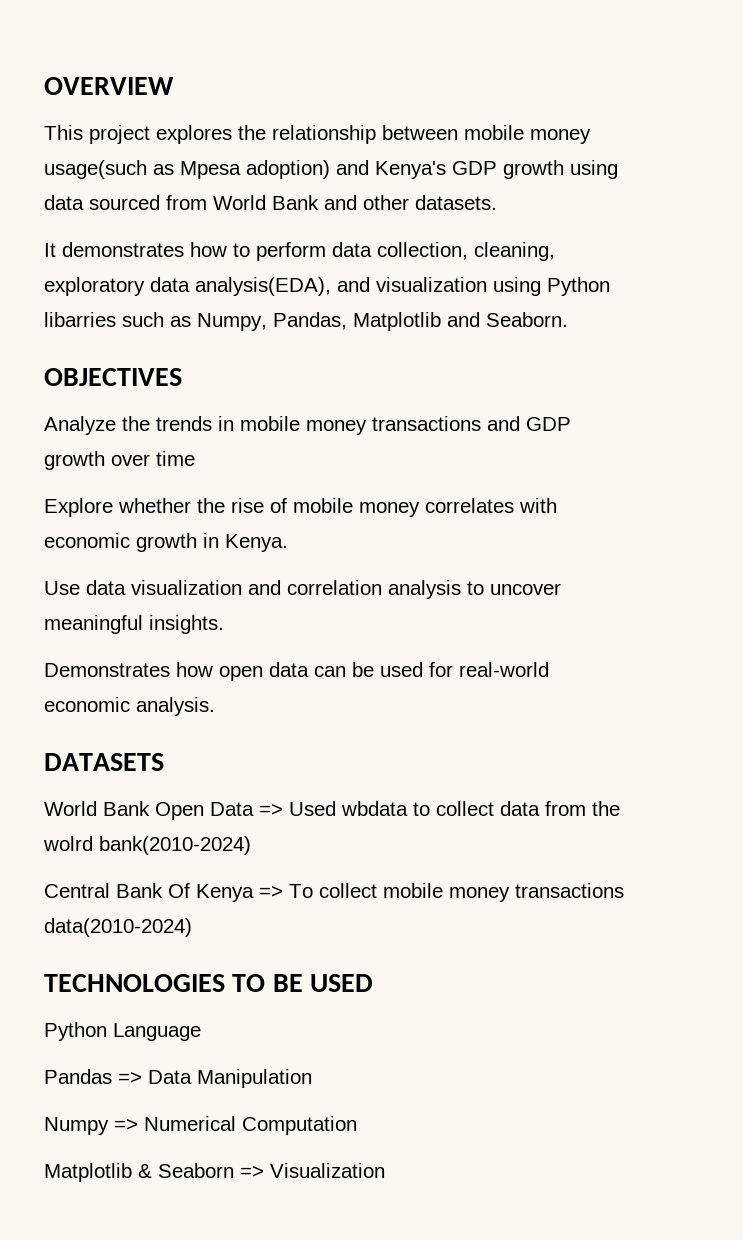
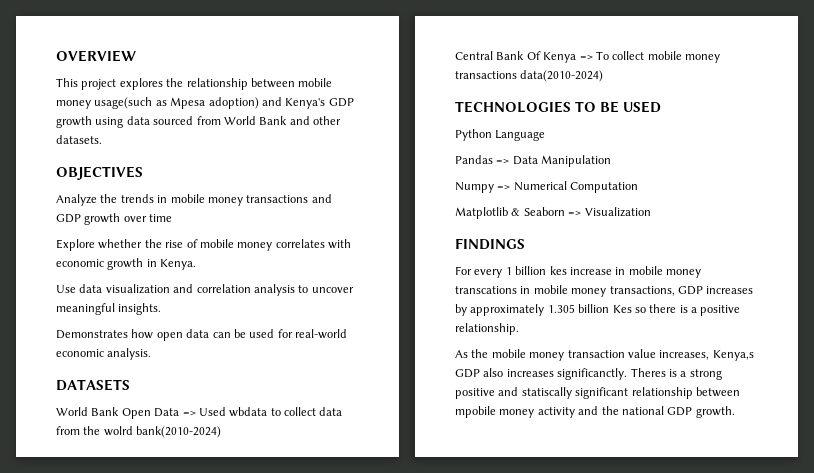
- It demonstrates how to perform data collection, cleaning, exploratory data analysis(EDA), and visualization using Python libarries such as Numpy, Pandas, Matplotlib and Seaborn.
+ FINDINGS
+ For every 1 billion kes increase in mobile money transcations in mobile money transactions, GDP increases by approximately 1.305 billion Kes so there is a positive relationship.
+ As the mobile money transaction value increases, Kenya,s GDP also increases significanctly. Theres is a strong positive and statiscally significant relationship between mpobile money activity and the national GDP growth.

